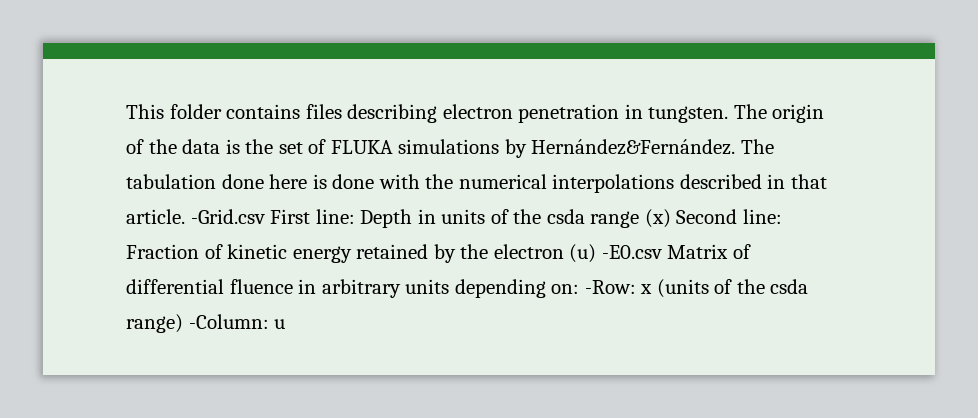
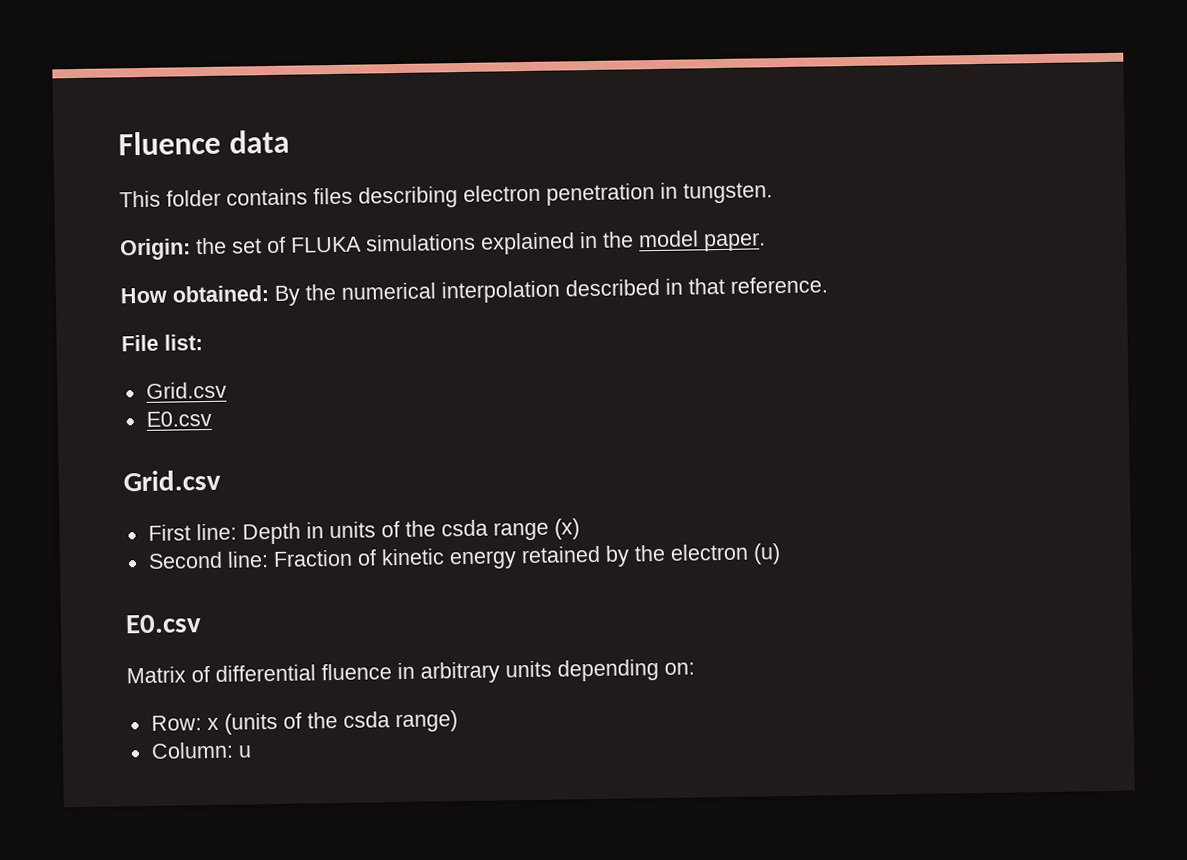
+ Fluence data
- This folder contains files describing electron penetration in tungsten. The origin of the data is the set of FLUKA simulations by Hernández&Fernández. The tabulation done here is done with the numerical interpolations described in that article. -Grid.csv First line: Depth in units of the csda range (x) Second line: Fraction of kinetic energy retained by the electron (u) -E0.csv Matrix of differential fluence in arbitrary units depending on: -Row: x (units of the csda range) -Column: u
+ This folder contains files describing electron penetration in tungsten.
+ Origin: the set of FLUKA simulations explained in the model paper.
+ How obtained: By the numerical interpolation described in that reference.
+ File list:
+ Grid.csv
+ E0.csv
+ Grid.csv
+ First line: Depth in units of the csda range (x)
+ Second line: Fraction of kinetic energy retained by the electron (u)
+ E0.csv
+ Matrix of differential fluence in arbitrary units depending on:
+ Row: x (units of the csda range)
+ Column: u

